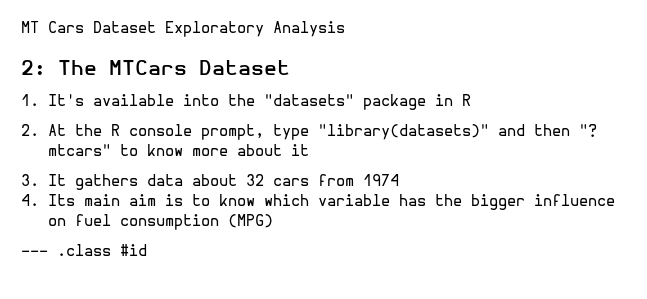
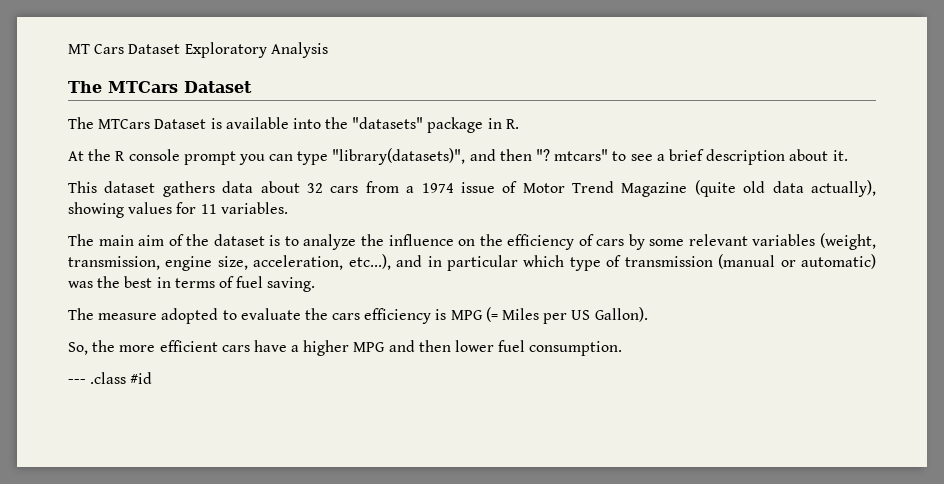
  MT Cars Dataset Exploratory Analysis
- 2: The MTCars Dataset
+ The MTCars Dataset
- 1. It's available into the "datasets" package in R
- 2. At the R console prompt, type "library(datasets)" and then "? mtcars" to know more about it
- 3. It gathers data about 32 cars from 1974
- 4. Its main aim is to know which variable has the bigger influence on fuel consumption (MPG)
+ The MTCars Dataset is available into the "datasets" package in R.
+ At the R console prompt you can type "library(datasets)", and then "? mtcars" to see a brief description about it.
+ This dataset gathers data about 32 cars from a 1974 issue of Motor Trend Magazine (quite old data actually), showing values for 11 variables.
+ The main aim of the dataset is to analyze the influence on the efficiency of cars by some relevant variables (weight, transmission, engine size, acceleration, etc...), and in particular which type of transmission (manual or automatic) was the best in terms of fuel saving.
+ The measure adopted to evaluate the cars efficiency is MPG (= Miles per US Gallon).
+ So, the more efficient cars have a higher MPG and then lower fuel consumption.

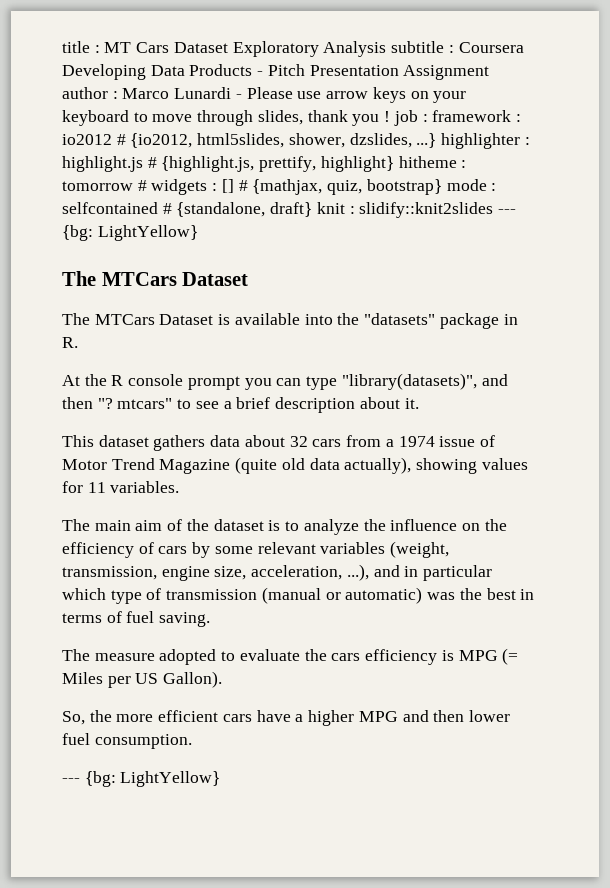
- MT Cars Dataset Exploratory Analysis
+ title : MT Cars Dataset Exploratory Analysis subtitle : Coursera Developing Data Products - Pitch Presentation Assignment author : Marco Lunardi - Please use arrow keys on your keyboard to move through slides, thank you ! job : framework : io2012 # {io2012, html5slides, shower, dzslides, ...} highlighter : highlight.js # {highlight.js, prettify, highlight} hitheme : tomorrow # widgets : [] # {mathjax, quiz, bootstrap} mode : selfcontained # {standalone, draft} knit : slidify::knit2slides --- {bg: LightYellow}
- The main aim of the dataset is to analyze the influence on the efficiency of cars by some relevant variables (weight, transmission, engine size, acceleration, etc...), and in particular which type of transmission (manual or automatic) was the best in terms of fuel saving.
+ The main aim of the dataset is to analyze the influence on the efficiency of cars by some relevant variables (weight, transmission, engine size, acceleration, ...), and in particular which type of transmission (manual or automatic) was the best in terms of fuel saving.
  So, the more efficient cars have a higher MPG and then lower fuel consumption.
- --- .class #id
+ --- {bg: LightYellow}

